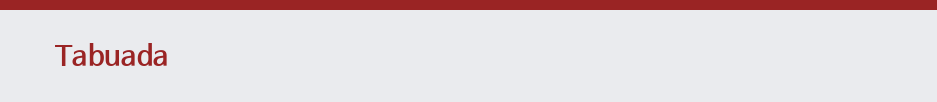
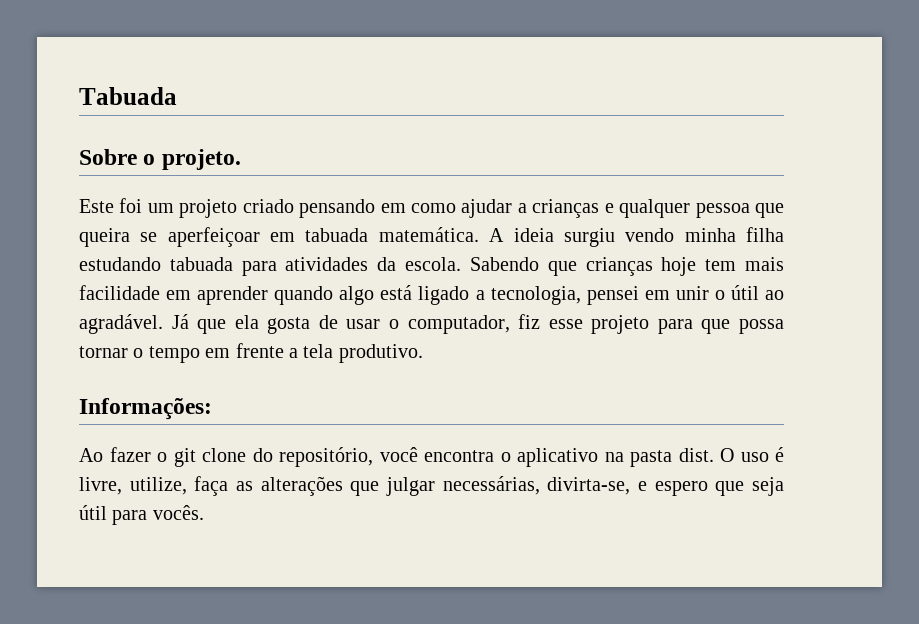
+ Sobre o projeto.
+ Este foi um projeto criado pensando em como ajudar a crianças e qualquer pessoa que queira se aperfeiçoar em tabuada matemática. A ideia surgiu vendo minha filha estudando tabuada para atividades da escola. Sabendo que crianças hoje tem mais facilidade em aprender quando algo está ligado a tecnologia, pensei em unir o útil ao agradável. Já que ela gosta de usar o computador, fiz esse projeto para que possa tornar o tempo em frente a tela produtivo.
+ Informações:
+ Ao fazer o git clone do repositório, você encontra o aplicativo na pasta dist. O uso é livre, utilize, faça as alterações que julgar necessárias, divirta-se, e espero que seja útil para vocês.

